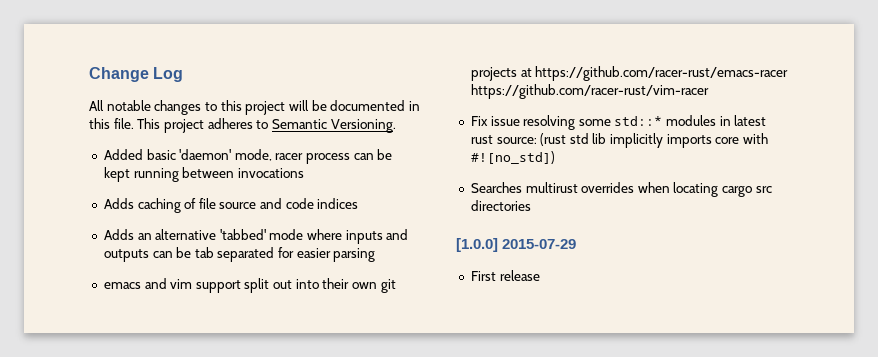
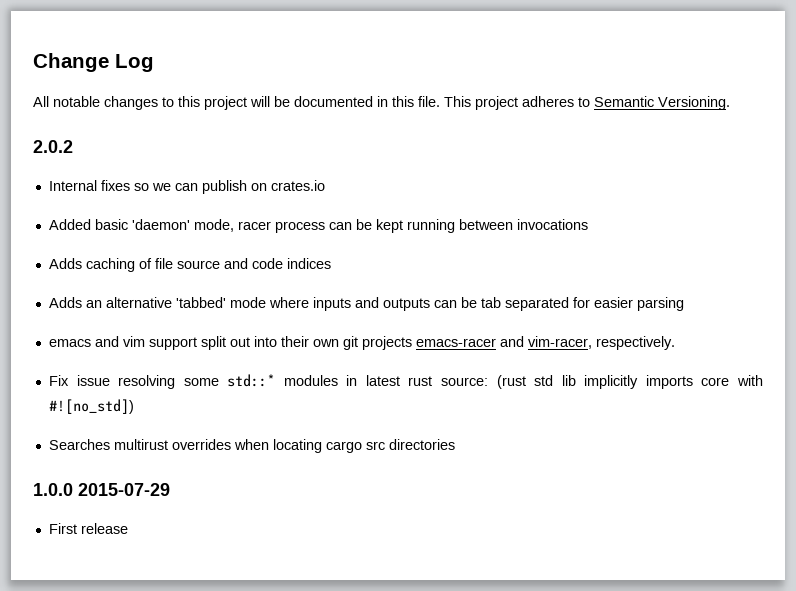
+ 2.0.2
+ Internal fixes so we can publish on crates.io
- emacs and vim support split out into their own git projects at https://github.com/racer-rust/emacs-racer https://github.com/racer-rust/vim-racer
+ emacs and vim support split out into their own git projects emacs-racer and vim-racer, respectively.
- [1.0.0] 2015-07-29
+ 1.0.0 2015-07-29

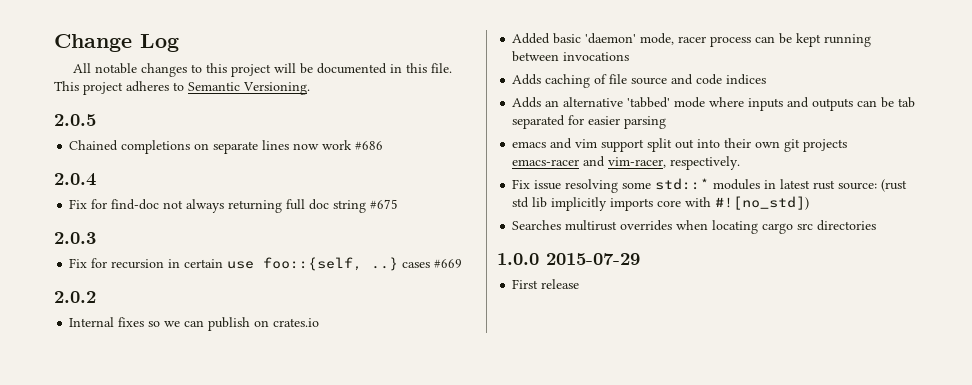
+ 2.0.5
+ Chained completions on separate lines now work #686
+ 2.0.4
+ Fix for find-doc not always returning full doc string #675
+ 2.0.3
+ Fix for recursion in certain use foo::{self, ..} cases #669

